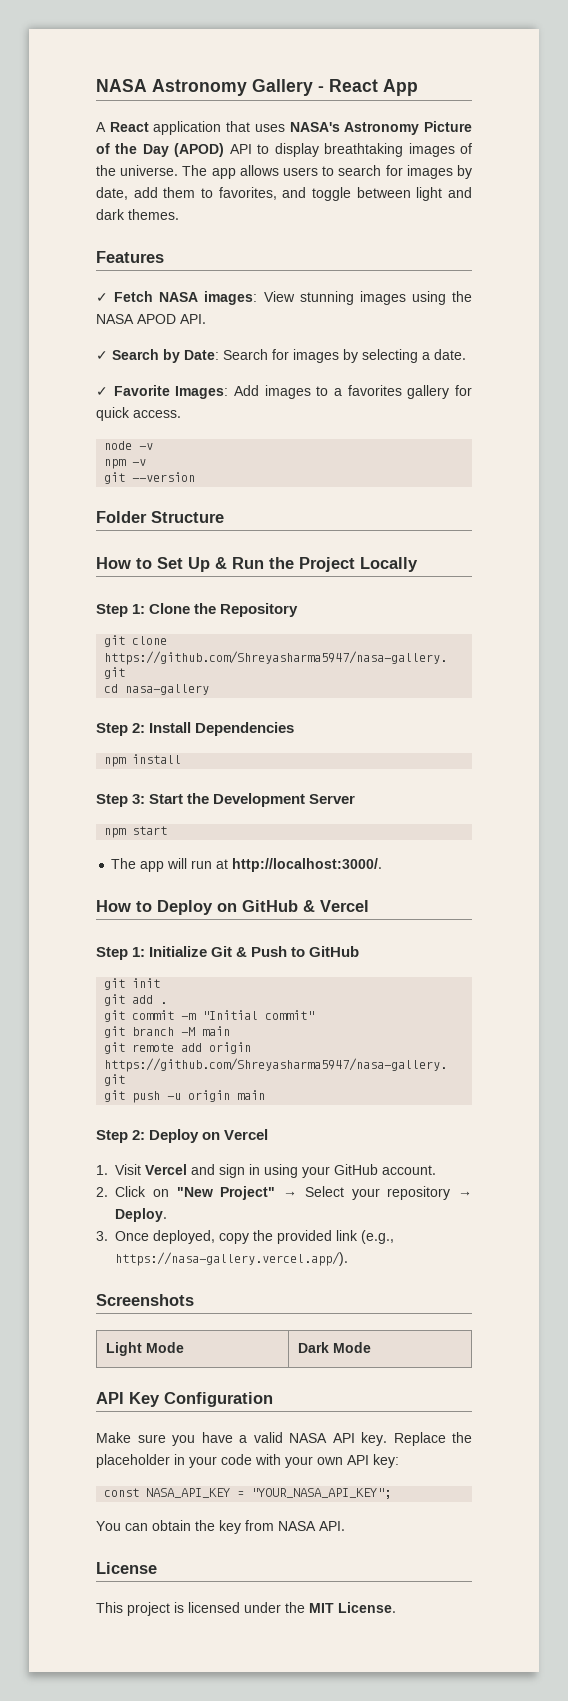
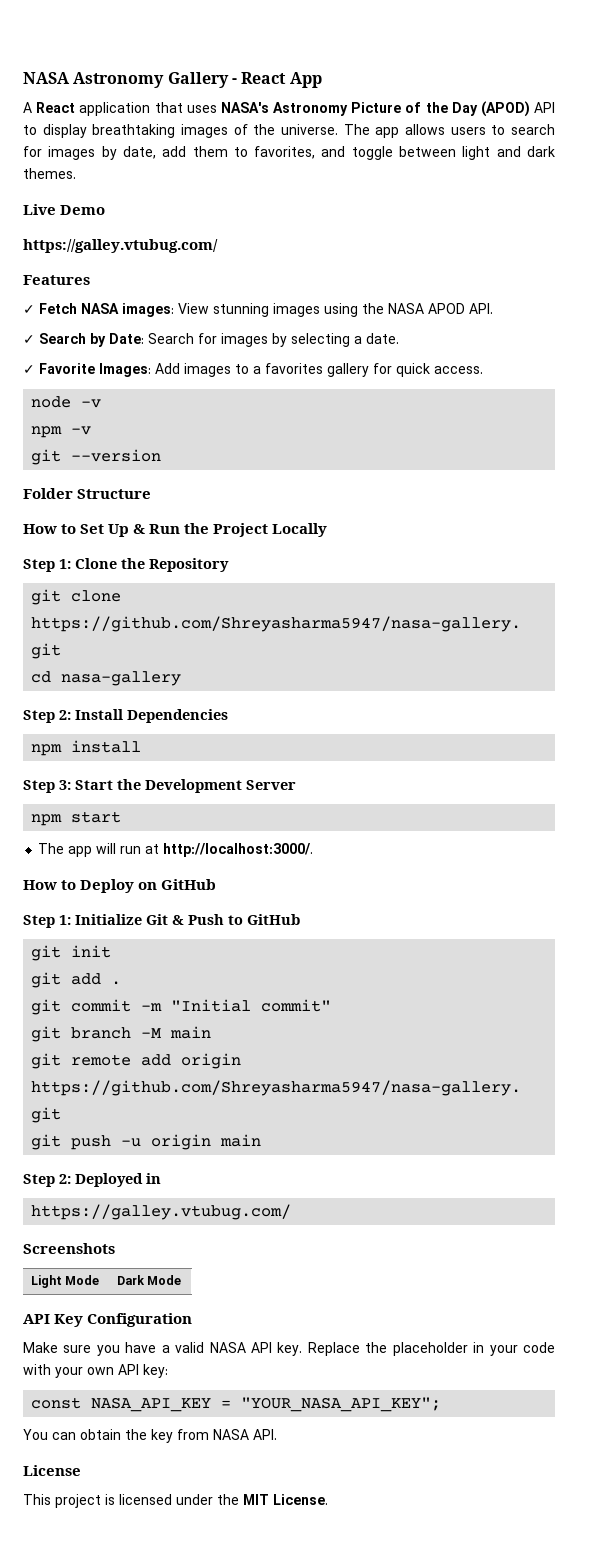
+ Live Demo
+ https://galley.vtubug.com/
- How to Deploy on GitHub & Vercel
+ How to Deploy on GitHub
- Step 2: Deploy on Vercel
- 1. Visit Vercel and sign in using your GitHub account.
- 2. Click on "New Project" → Select your repository → Deploy.
- 3. Once deployed, copy the provided link (e.g., https://nasa-gallery.vercel.app/).
+ Step 2: Deployed in
+ https://galley.vtubug.com/

